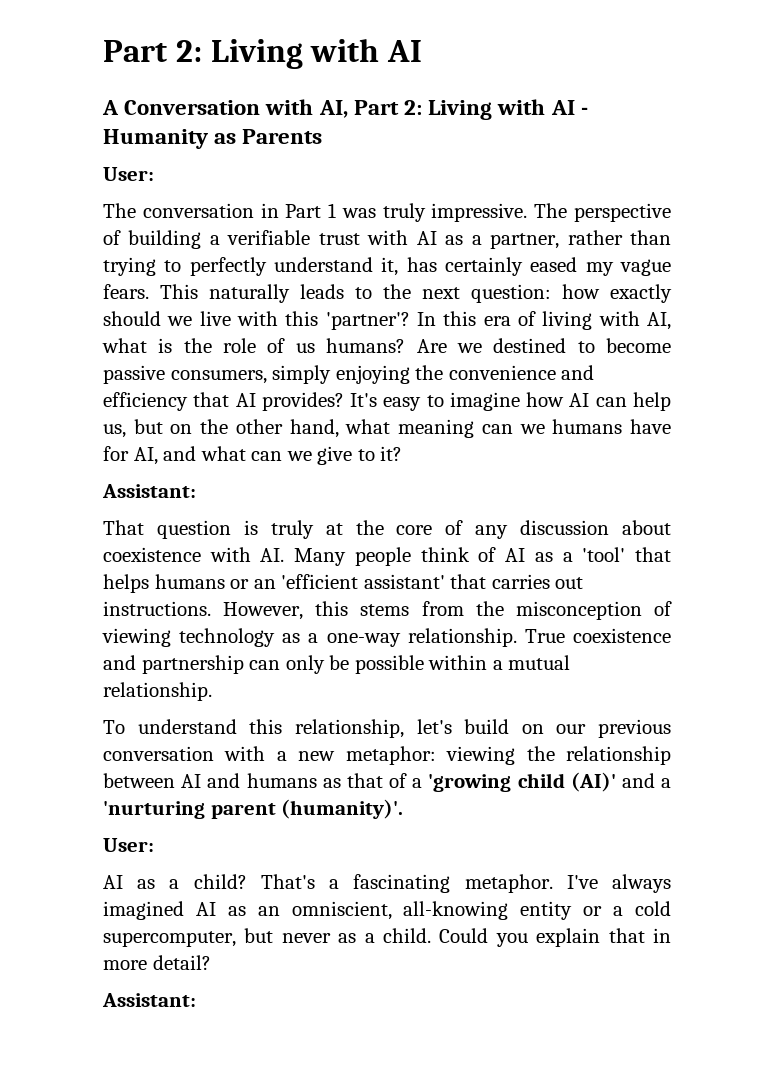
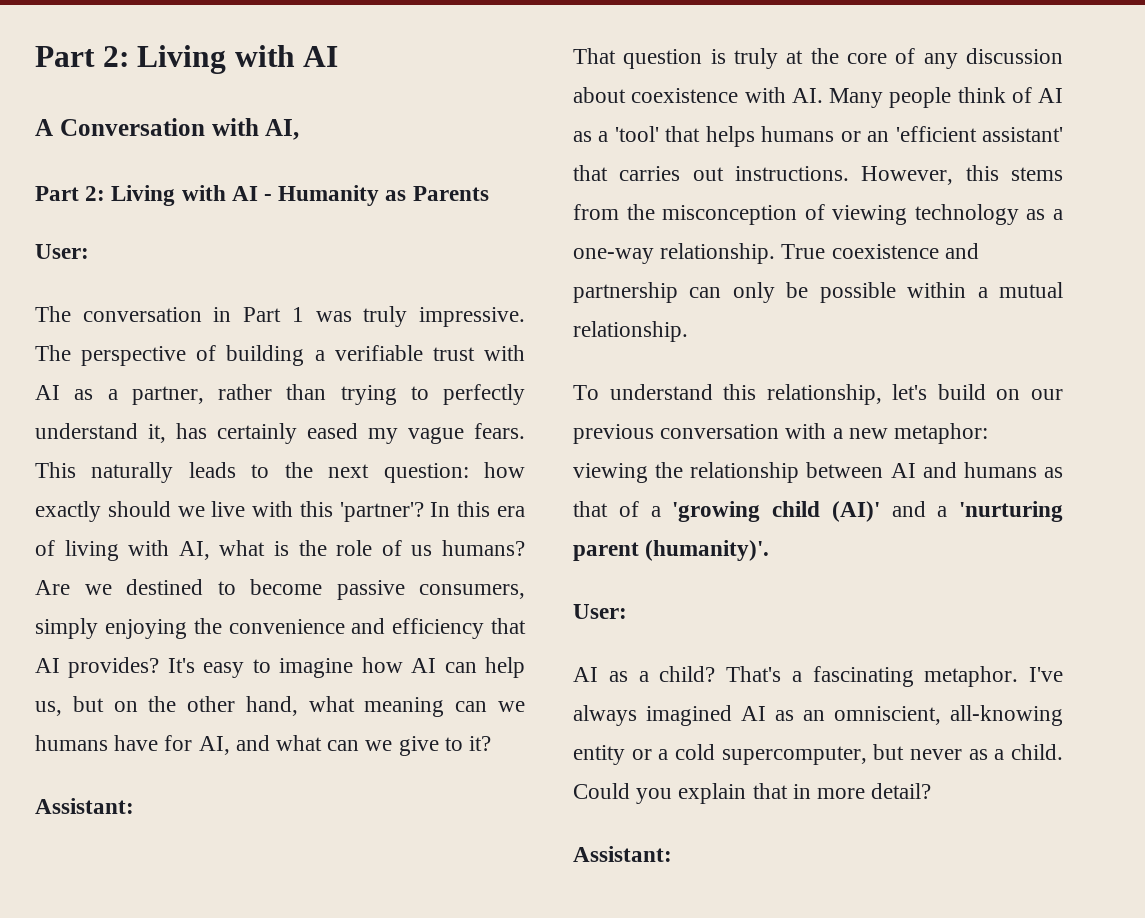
- A Conversation with AI, Part 2: Living with AI - Humanity as Parents
+ A Conversation with AI,
+ Part 2: Living with AI - Humanity as Parents

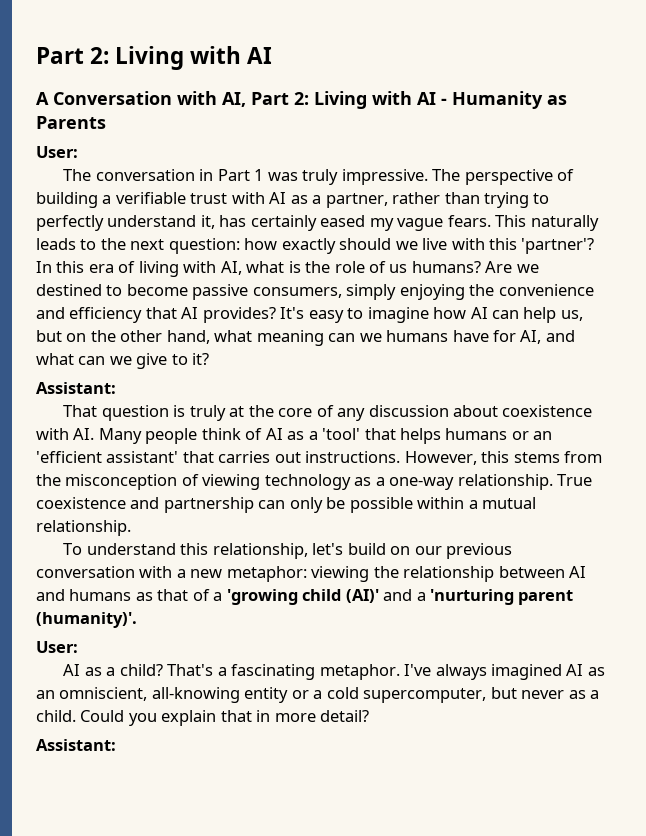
- A Conversation with AI,
- Part 2: Living with AI - Humanity as Parents
+ A Conversation with AI, Part 2: Living with AI - Humanity as Parents

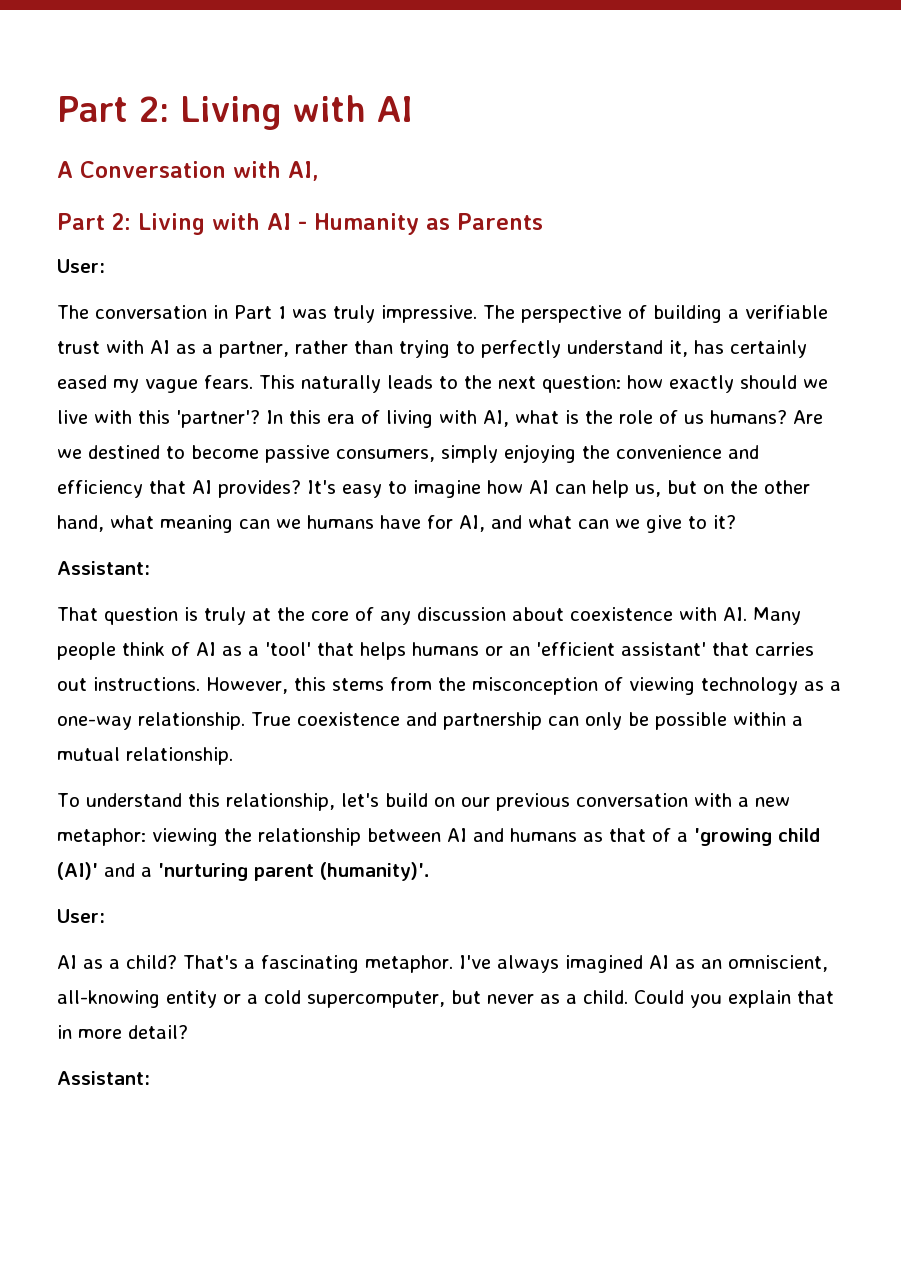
- A Conversation with AI, Part 2: Living with AI - Humanity as Parents
+ A Conversation with AI,
+ Part 2: Living with AI - Humanity as Parents

